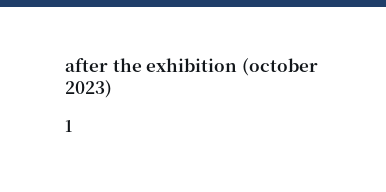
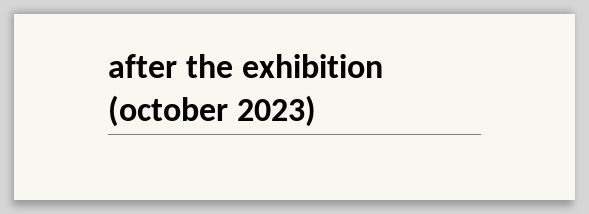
- 1

